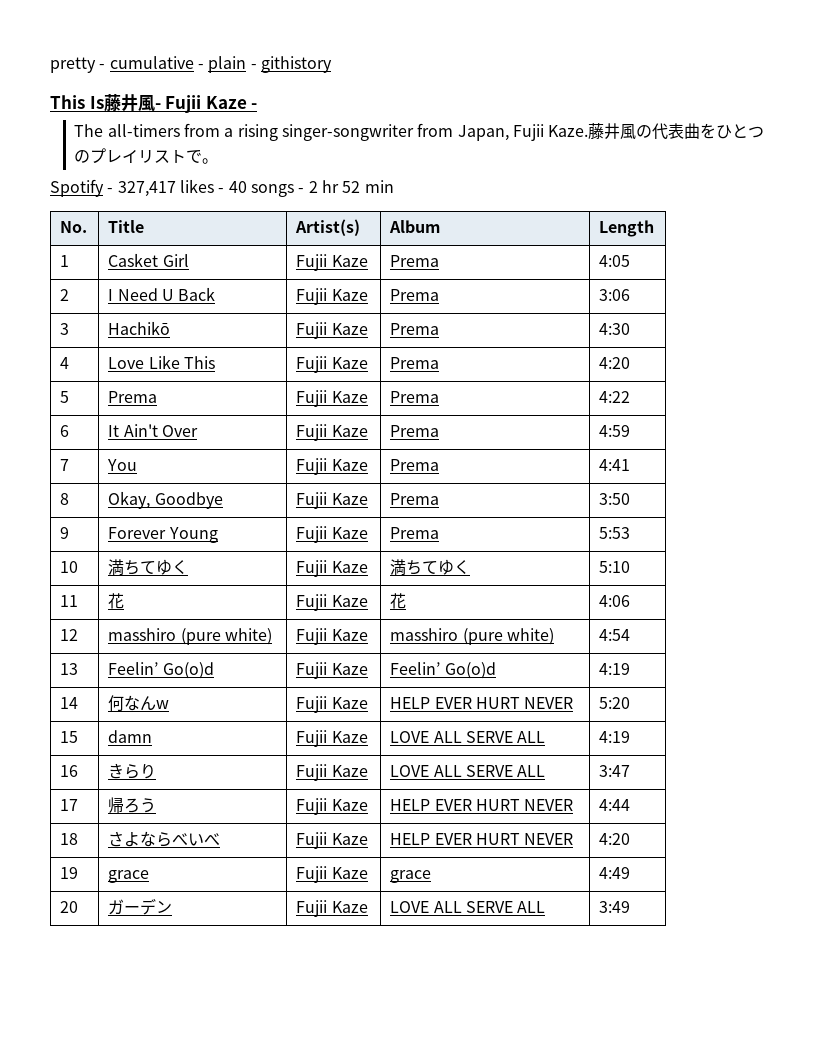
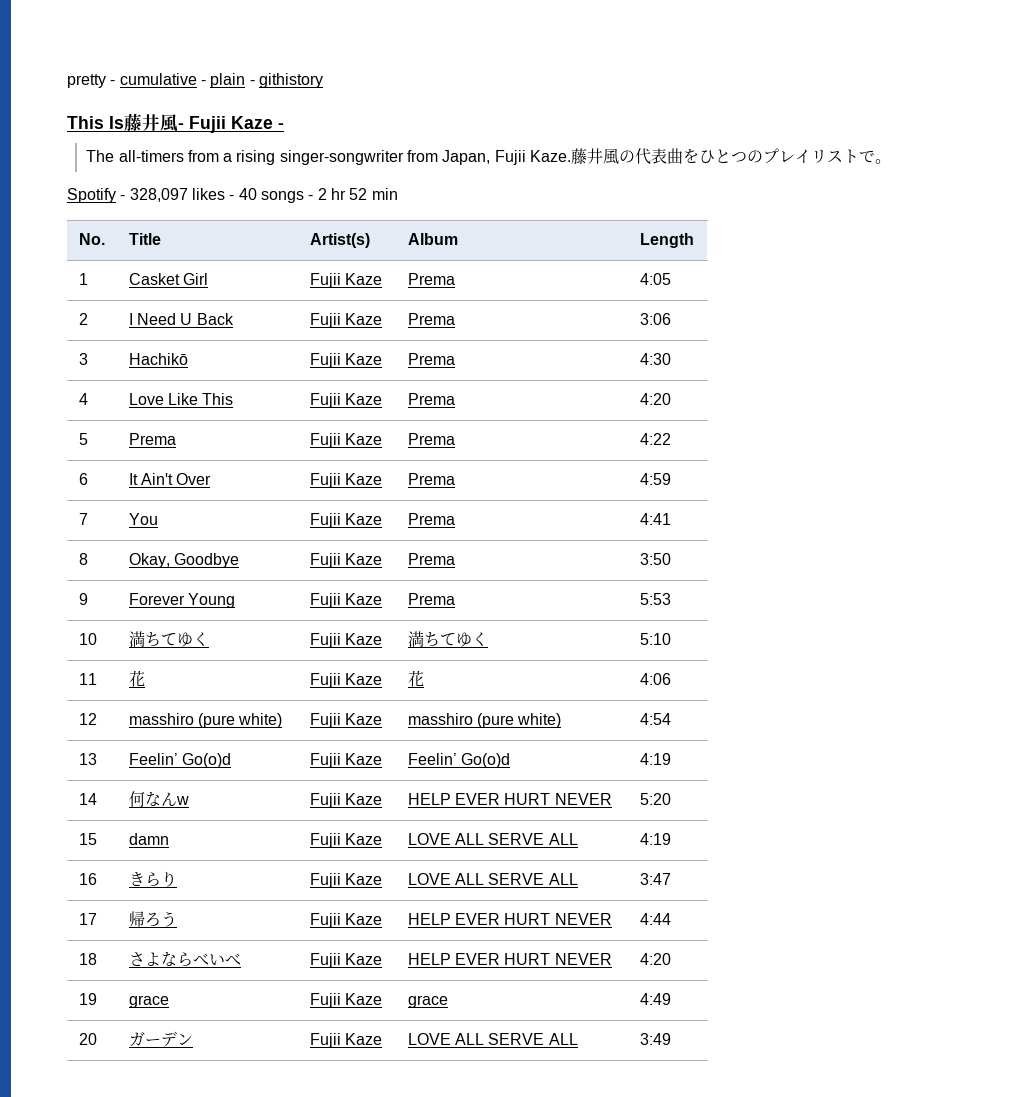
- Spotify - 327,417 likes - 40 songs - 2 hr 52 min
+ Spotify - 328,097 likes - 40 songs - 2 hr 52 min

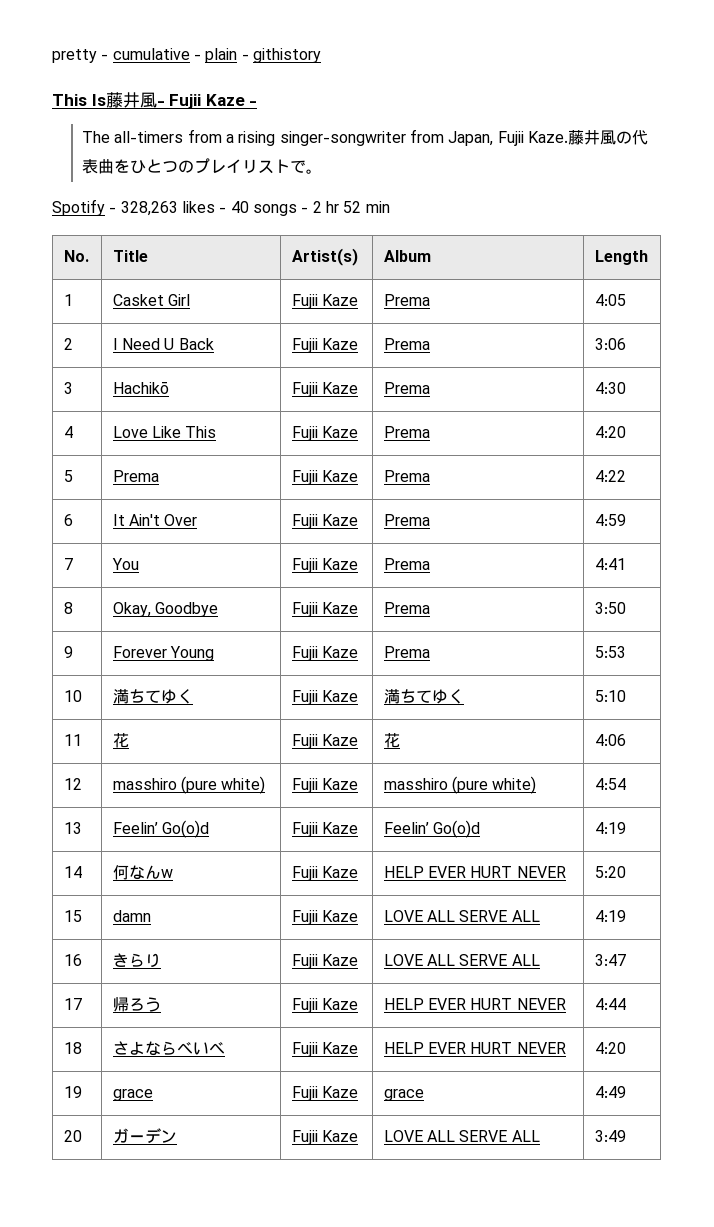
- Spotify - 328,097 likes - 40 songs - 2 hr 52 min
+ Spotify - 328,263 likes - 40 songs - 2 hr 52 min

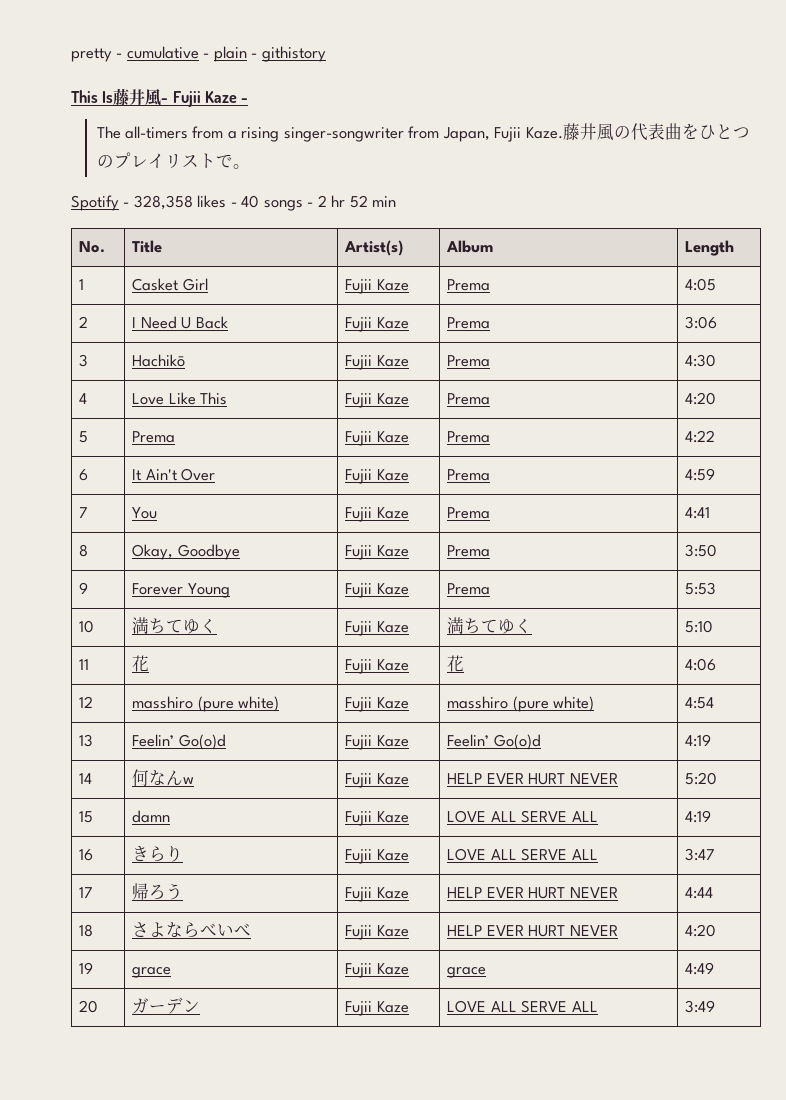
- Spotify - 328,263 likes - 40 songs - 2 hr 52 min
+ Spotify - 328,358 likes - 40 songs - 2 hr 52 min

